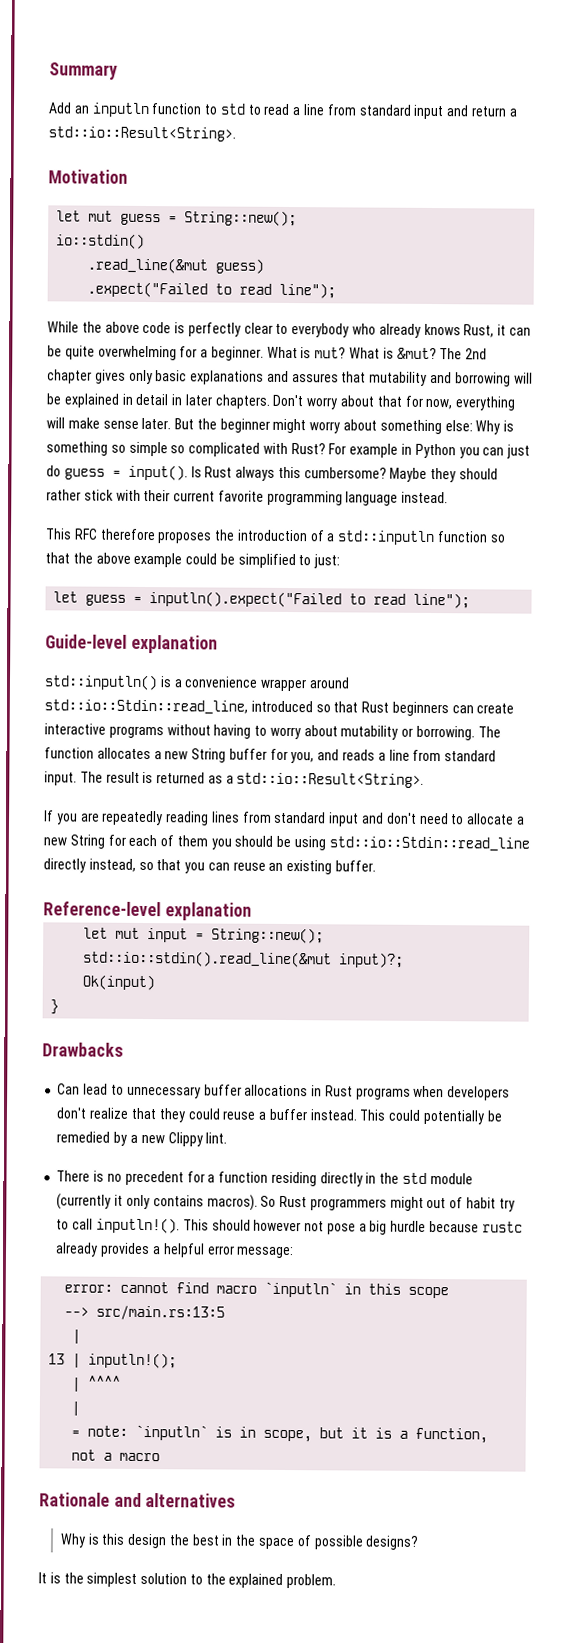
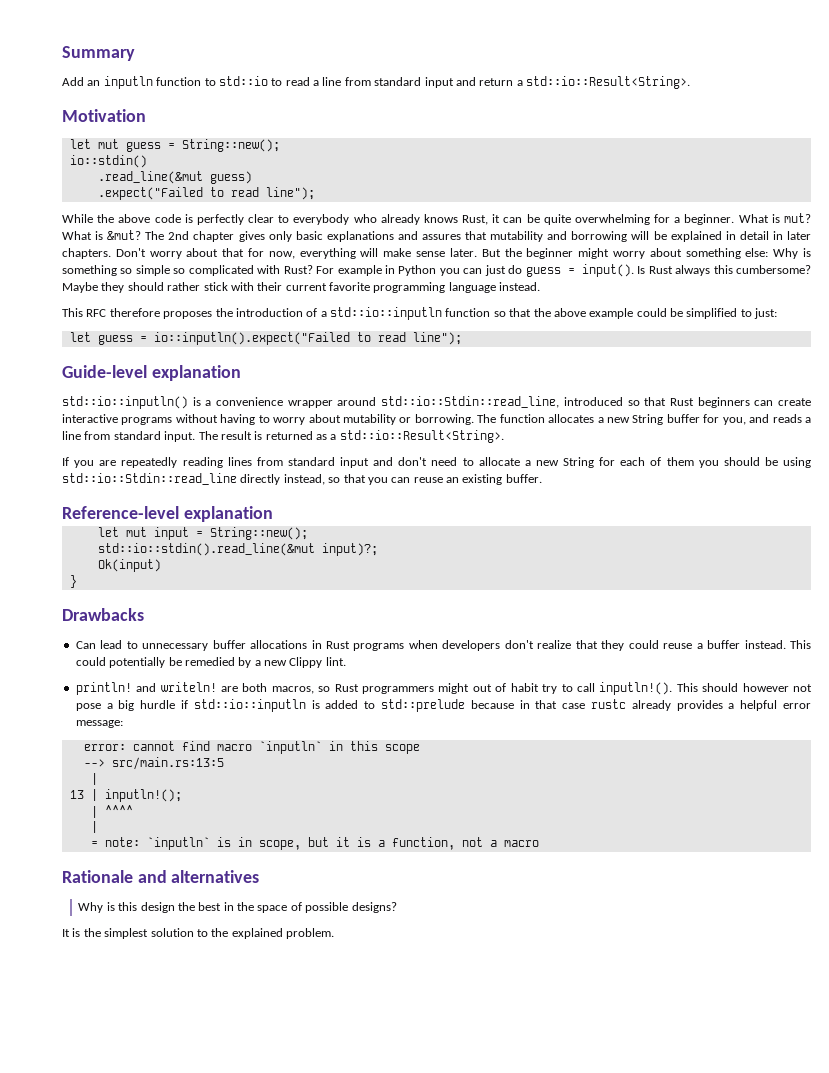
- Add an inputln function to std to read a line from standard input and return a std::io::Result<String>.
+ Add an inputln function to std::io to read a line from standard input and return a std::io::Result<String>.
- This RFC therefore proposes the introduction of a std::inputln function so that the above example could be simplified to just:
+ This RFC therefore proposes the introduction of a std::io::inputln function so that the above example could be simplified to just:
- let guess = inputln().expect("Failed to read line");
+ let guess = io::inputln().expect("Failed to read line");
- std::inputln() is a convenience wrapper around std::io::Stdin::read_line, introduced so that Rust beginners can create interactive programs without having to worry about mutability or borrowing.
+ std::io::inputln() is a convenience wrapper around std::io::Stdin::read_line, introduced so that Rust beginners can create interactive programs without having to worry about mutability or borrowing.
- There is no precedent for a function residing directly in the std module (currently it only contains macros). So Rust programmers might out of habit try to call inputln!().
+ println! and writeln! are both macros, so Rust programmers might out of habit try to call inputln!().
- This should however not pose a big hurdle because rustc already provides a helpful error message:
+ This should however not pose a big hurdle if std::io::inputln is added to std::prelude because in that case rustc already provides a helpful error message:

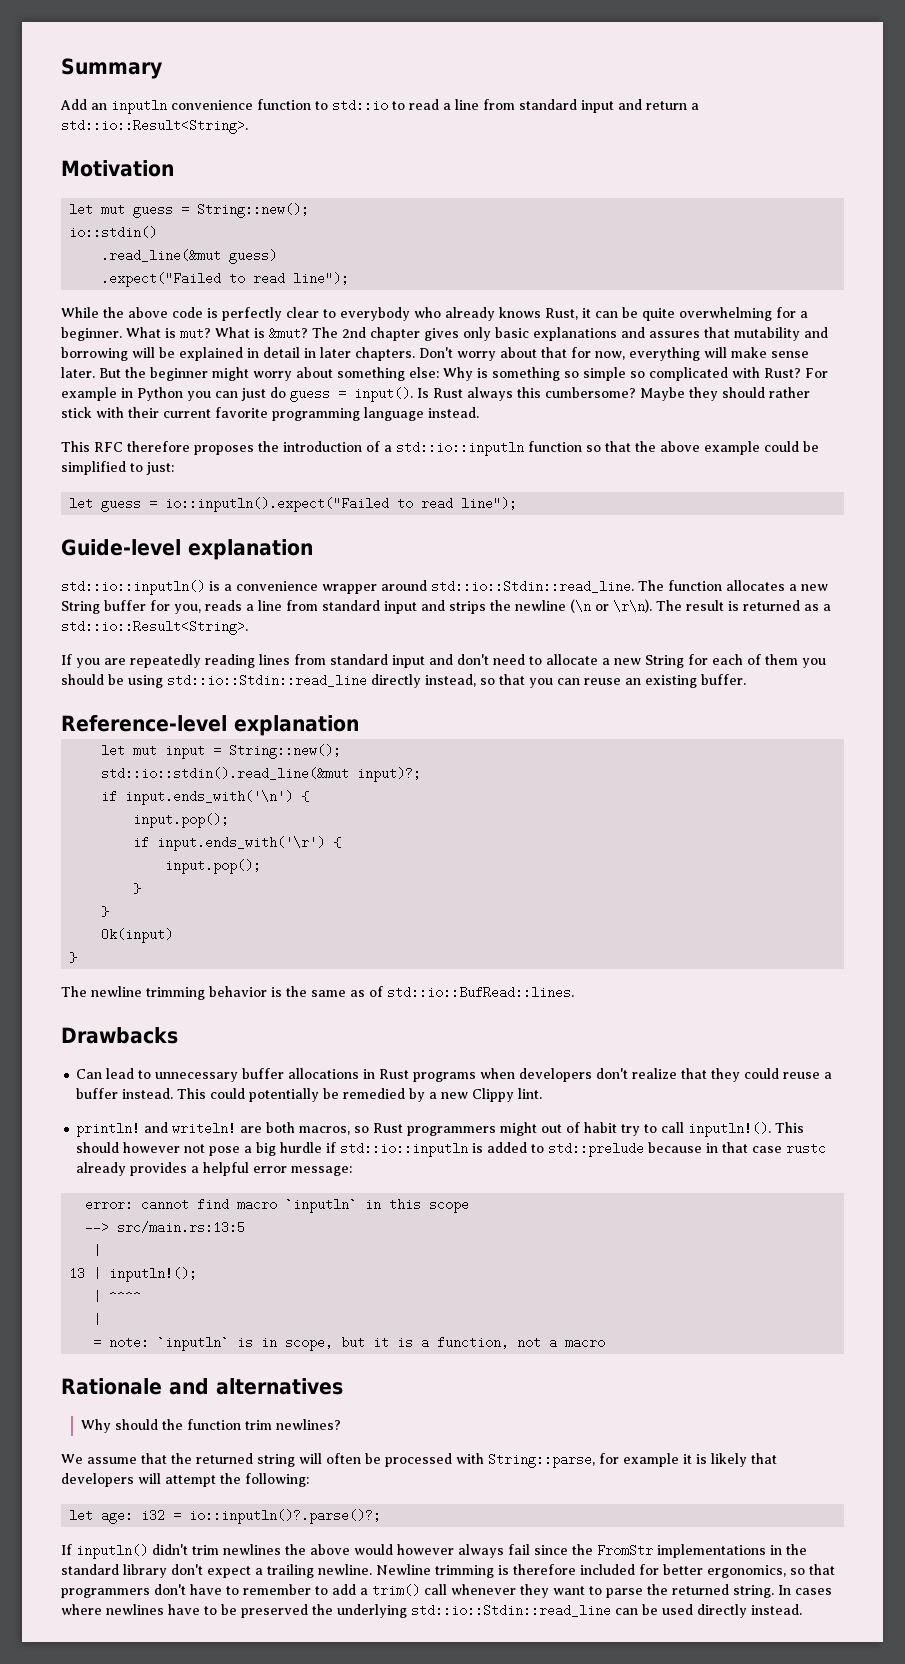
- Add an inputln function to std::io to read a line from standard input and return a std::io::Result<String>.
+ Add an inputln convenience function to std::io to read a line from standard input and return a std::io::Result<String>.
- std::io::inputln() is a convenience wrapper around std::io::Stdin::read_line, introduced so that Rust beginners can create interactive programs without having to worry about mutability or borrowing.
+ std::io::inputln() is a convenience wrapper around std::io::Stdin::read_line.
- The function allocates a new String buffer for you, and reads a line from standard input.
+ The function allocates a new String buffer for you, reads a line from standard input and strips the newline (\n or \r\n).
+ if input.ends_with('\n') {
+ input.pop();
+ if input.ends_with('\r') {
+ input.pop();
+ }
+ }
  Ok(input)
  }
+ The newline trimming behavior is the same as of std::io::BufRead::lines.
- Why is this design the best in the space of possible designs?
- It is the simplest solution to the explained problem.
+ Why should the function trim newlines?
+ We assume that the returned string will often be processed with String::parse, for example it is likely that developers will attempt the following:
+ let age: i32 = io::inputln()?.parse()?;
+ If inputln() didn't trim newlines the above would however always fail since the FromStr implementations in the standard library don't expect a trailing newline. Newline trimming is therefore included for better ergonomics, so that programmers don't have to remember to add a trim() call whenever they want to parse the returned string. In cases where newlines have to be preserved the underlying std::io::Stdin::read_line can be used directly instead.

